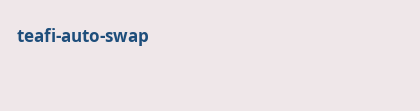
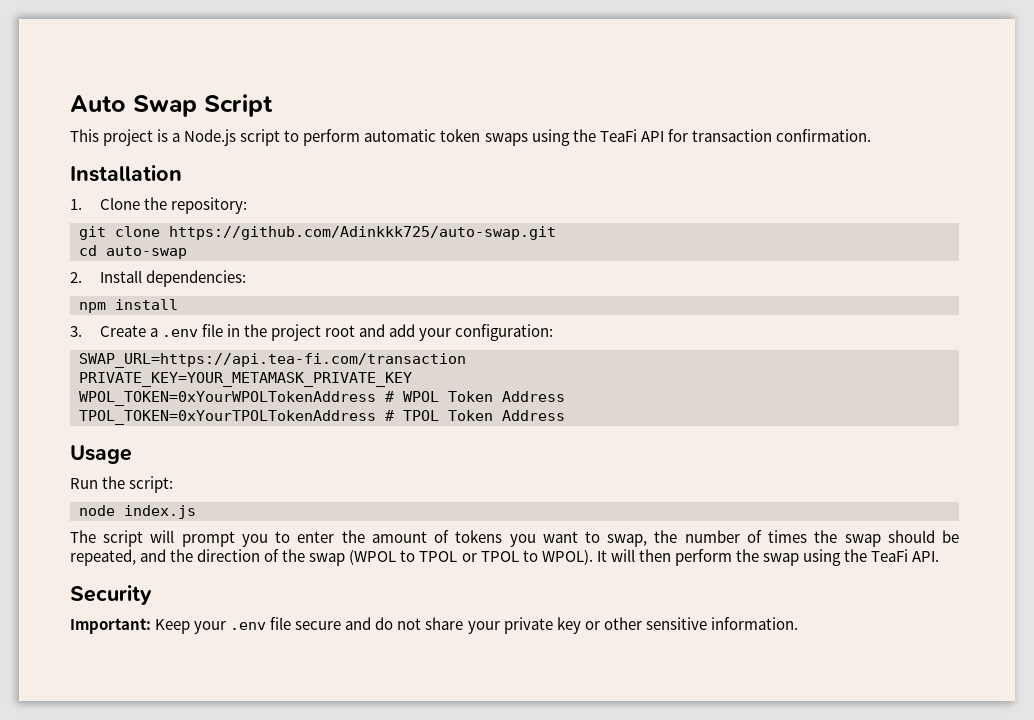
- teafi-auto-swap
+ Auto Swap Script
+ This project is a Node.js script to perform automatic token swaps using the TeaFi API for transaction confirmation.
+ Installation
+ 1. Clone the repository:
+ git clone https://github.com/Adinkkk725/auto-swap.git
+ cd auto-swap
+ 2. Install dependencies:
+ npm install
+ 3. Create a .env file in the project root and add your configuration:
+ SWAP_URL=https://api.tea-fi.com/transaction
+ PRIVATE_KEY=YOUR_METAMASK_PRIVATE_KEY
+ WPOL_TOKEN=0xYourWPOLTokenAddress # WPOL Token Address
+ TPOL_TOKEN=0xYourTPOLTokenAddress # TPOL Token Address
+ Usage
+ Run the script:
+ node index.js
+ The script will prompt you to enter the amount of tokens you want to swap, the number of times the swap should be repeated, and the direction of the swap (WPOL to TPOL or TPOL to WPOL). It will then perform the swap using the TeaFi API.
+ Security
+ Important: Keep your .env file secure and do not share your private key or other sensitive information.

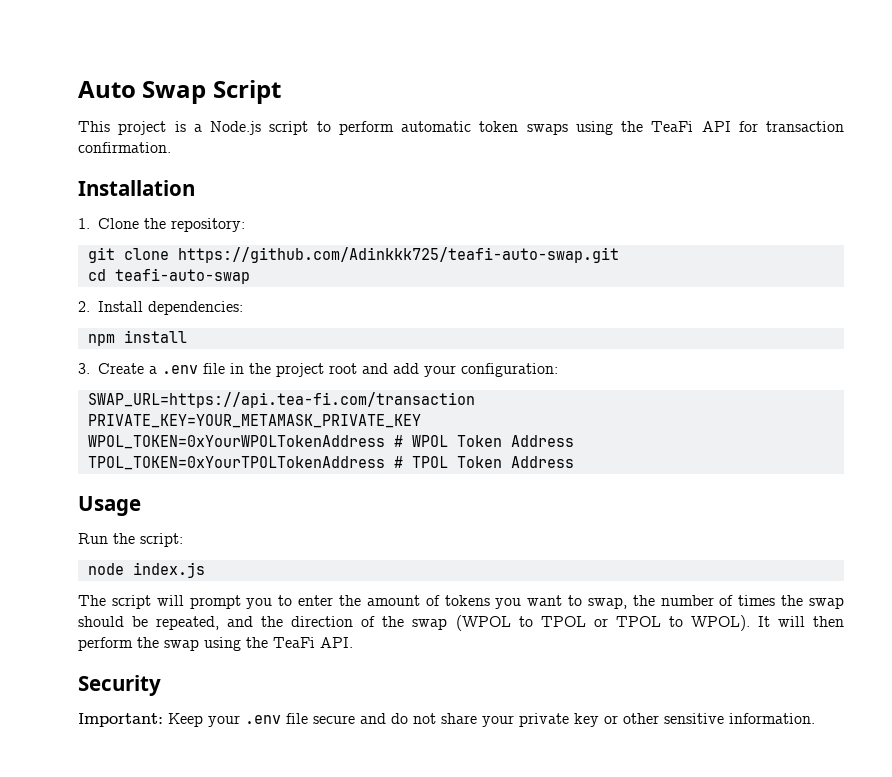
- git clone https://github.com/Adinkkk725/auto-swap.git
+ git clone https://github.com/Adinkkk725/teafi-auto-swap.git
- cd auto-swap
+ cd teafi-auto-swap

